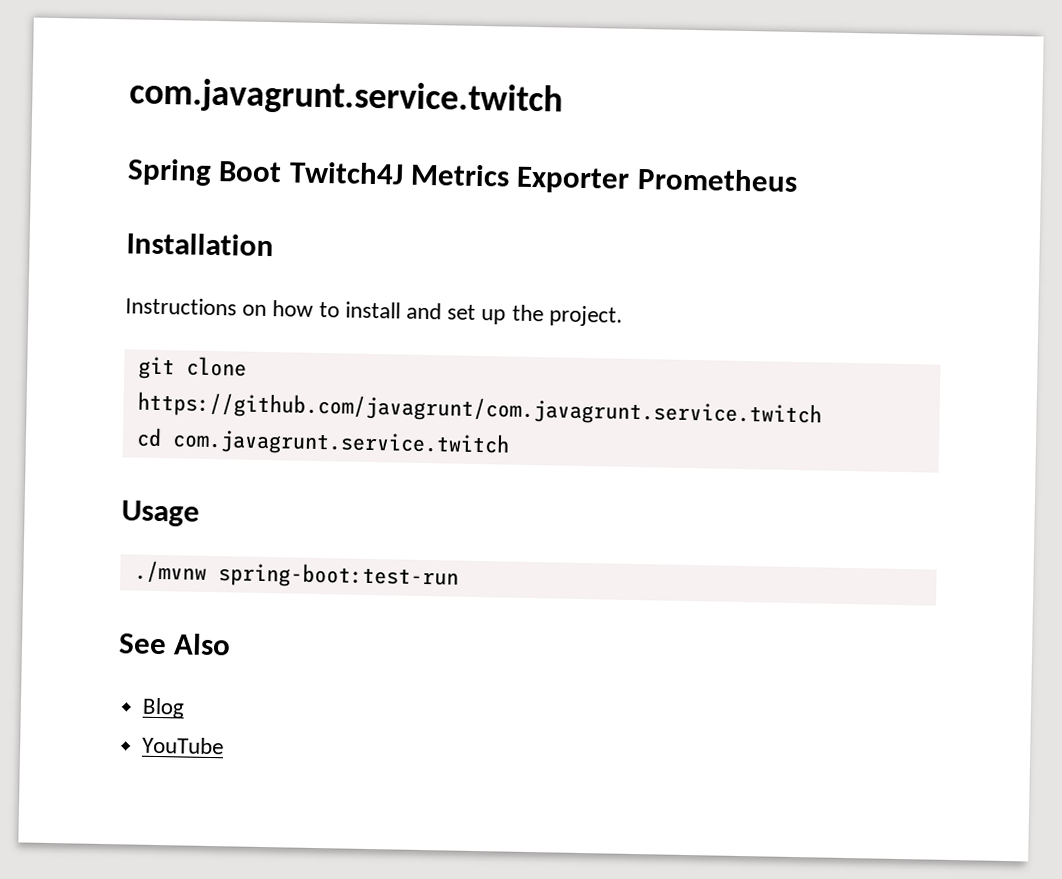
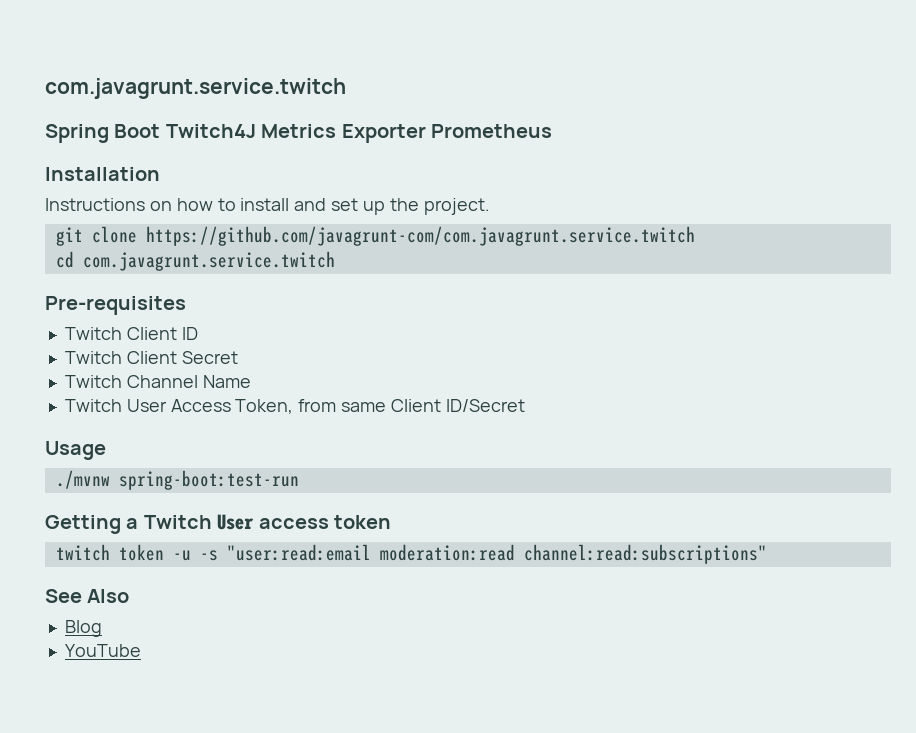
- git clone https://github.com/javagrunt/com.javagrunt.service.twitch
+ git clone https://github.com/javagrunt-com/com.javagrunt.service.twitch
+ Pre-requisites
+ Twitch Client ID
+ Twitch Client Secret
+ Twitch Channel Name
+ Twitch User Access Token, from same Client ID/Secret
  Usage
  ./mvnw spring-boot:test-run
+ Getting a Twitch User access token
+ twitch token -u -s "user:read:email moderation:read channel:read:subscriptions"

